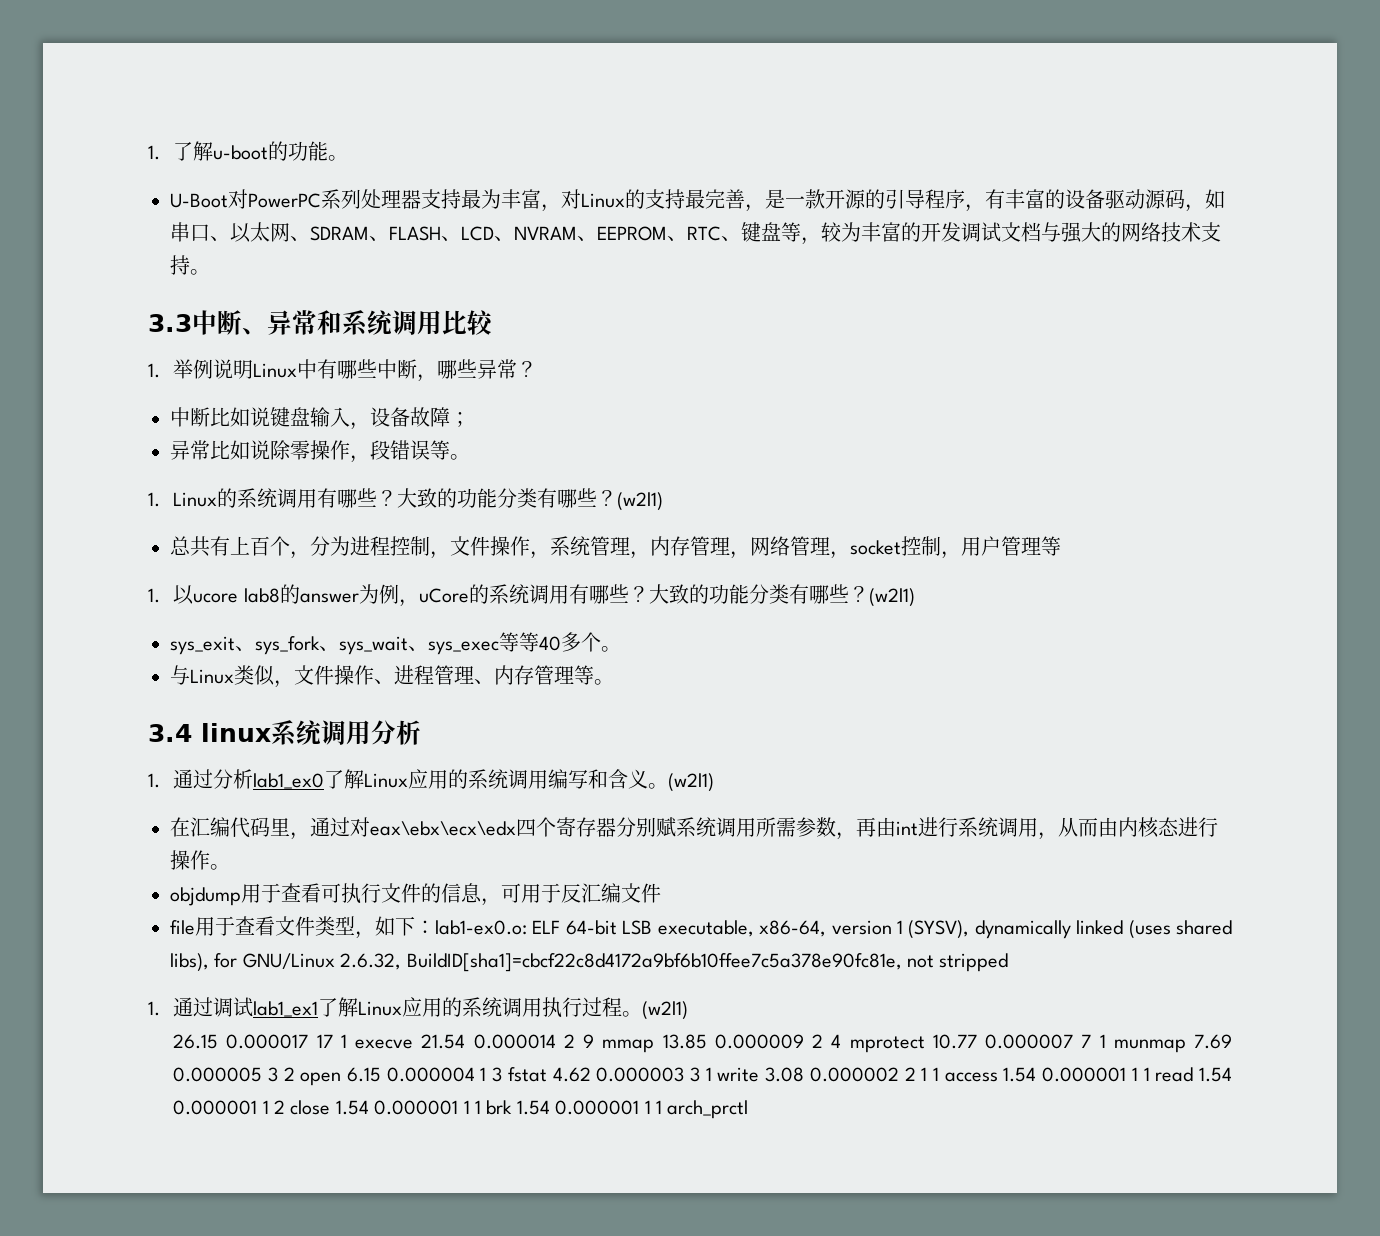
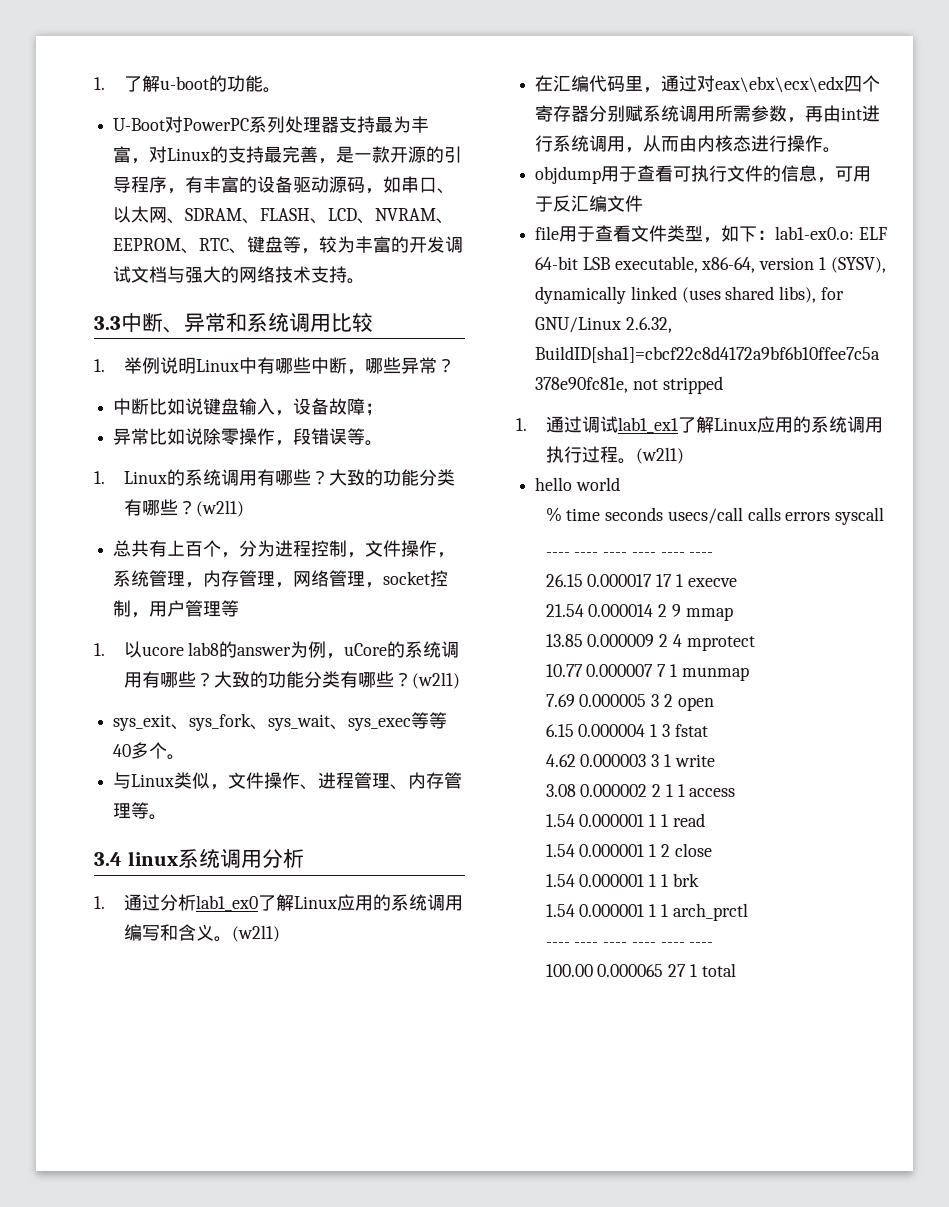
+ hello world
+ % time seconds usecs/call calls errors syscall
+ ---- ---- ---- ---- ---- ----
- 26.15 0.000017 17 1 execve 21.54 0.000014 2 9 mmap 13.85 0.000009 2 4 mprotect 10.77 0.000007 7 1 munmap 7.69 0.000005 3 2 open 6.15 0.000004 1 3 fstat 4.62 0.000003 3 1 write 3.08 0.000002 2 1 1 access 1.54 0.000001 1 1 read 1.54 0.000001 1 2 close 1.54 0.000001 1 1 brk 1.54 0.000001 1 1 arch_prctl
+ 26.15 0.000017 17 1 execve
+ 21.54 0.000014 2 9 mmap
+ 13.85 0.000009 2 4 mprotect
+ 10.77 0.000007 7 1 munmap
+ 7.69 0.000005 3 2 open
+ 6.15 0.000004 1 3 fstat
+ 4.62 0.000003 3 1 write
+ 3.08 0.000002 2 1 1 access
+ 1.54 0.000001 1 1 read
+ 1.54 0.000001 1 2 close
+ 1.54 0.000001 1 1 brk
+ 1.54 0.000001 1 1 arch_prctl
+ ---- ---- ---- ---- ---- ----
+ 100.00 0.000065 27 1 total

